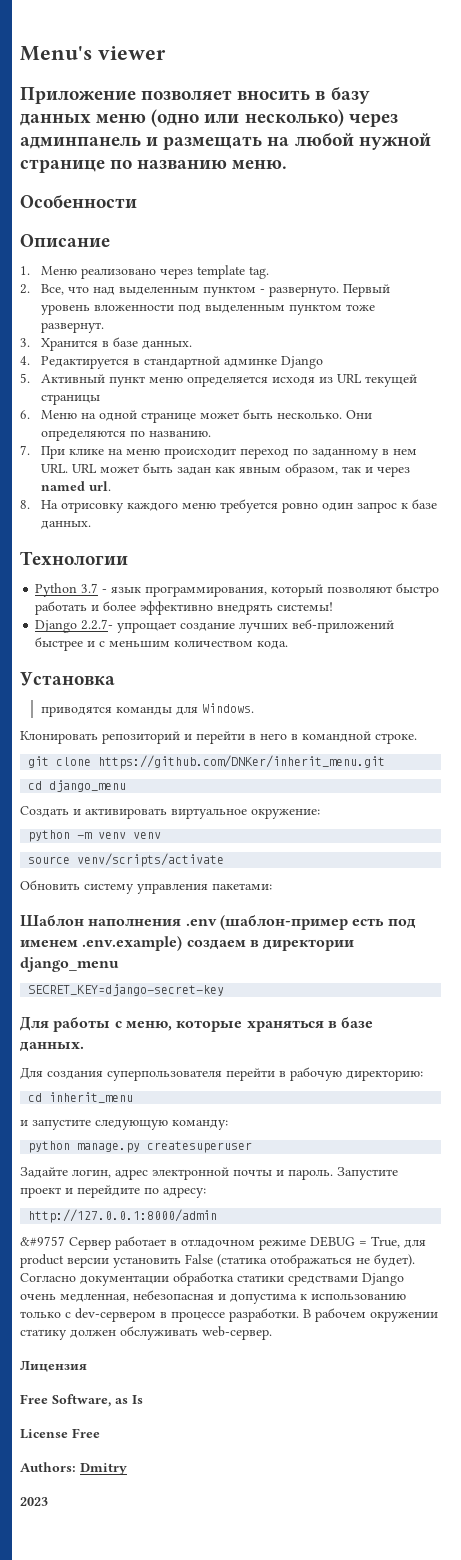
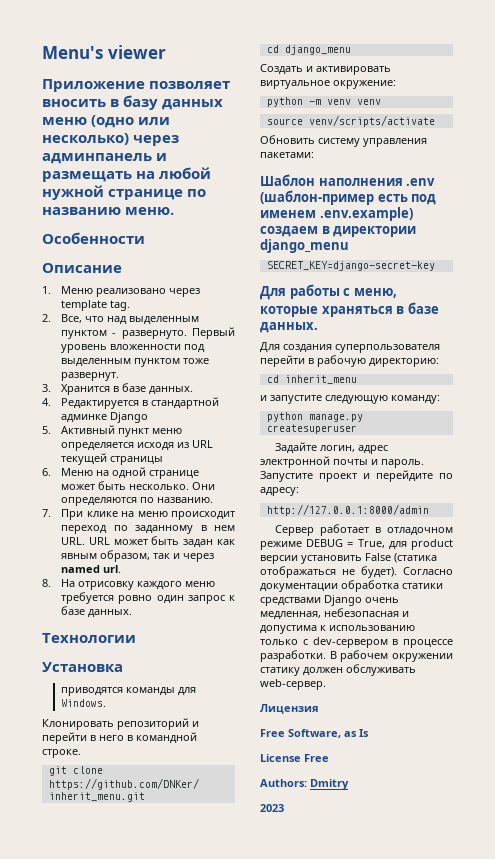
- Python 3.7 - язык программирования, который позволяют быстро работать и более эффективно внедрять системы!
- Django 2.2.7- упрощает создание лучших веб-приложений быстрее и с меньшим количеством кода.
- &#9757 Сервер работает в отладочном режиме DEBUG = True, для product версии установить False (статика отображаться не будет).
+ Сервер работает в отладочном режиме DEBUG = True, для product версии установить False (статика отображаться не будет).

